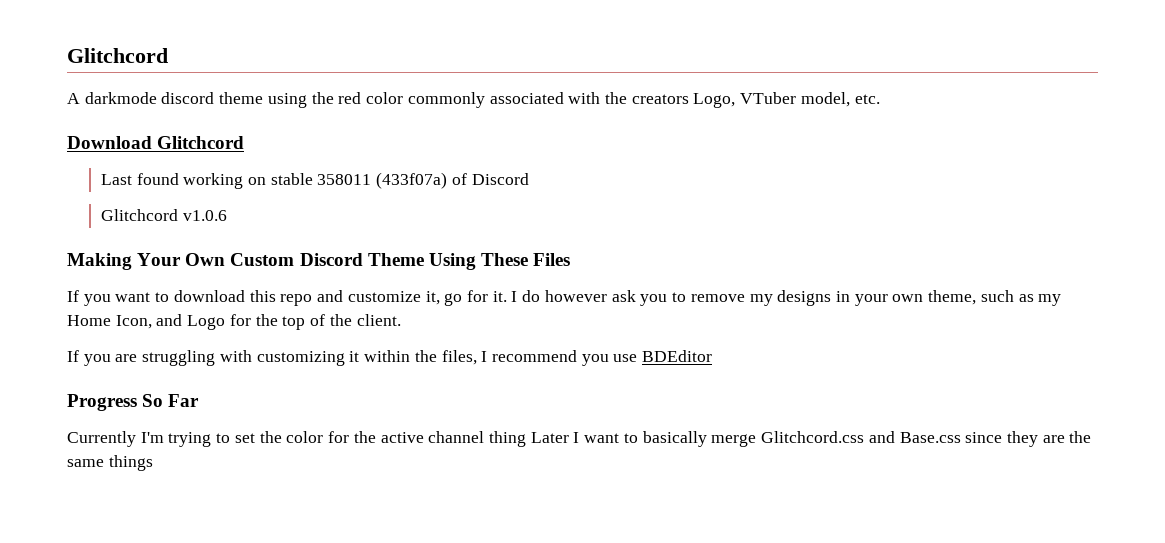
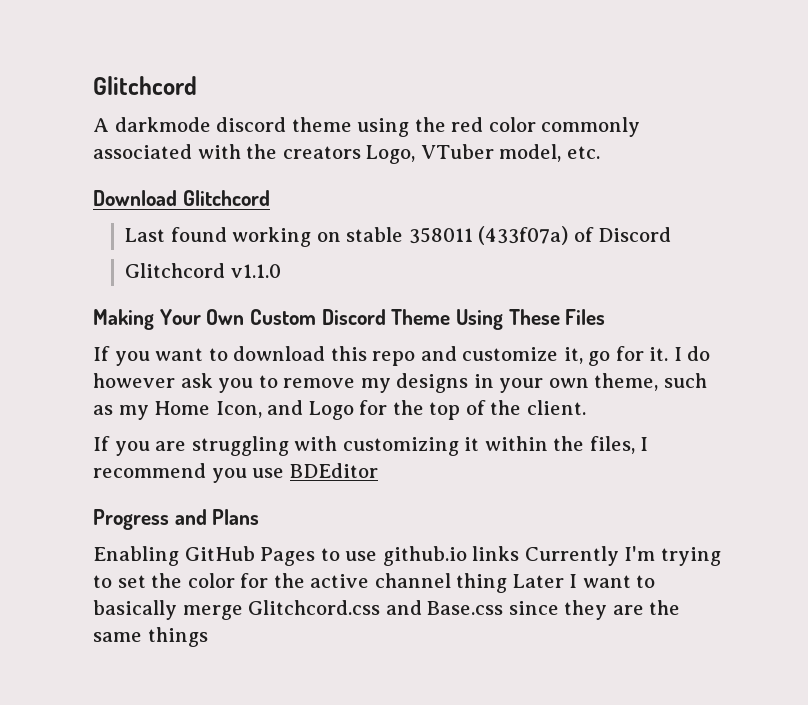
- Glitchcord v1.0.6
+ Glitchcord v1.1.0
- Progress So Far
- Currently I'm trying to set the color for the active channel thing Later I want to basically merge Glitchcord.css and Base.css since they are the same things
+ Progress and Plans
+ Enabling GitHub Pages to use github.io links Currently I'm trying to set the color for the active channel thing Later I want to basically merge Glitchcord.css and Base.css since they are the same things

